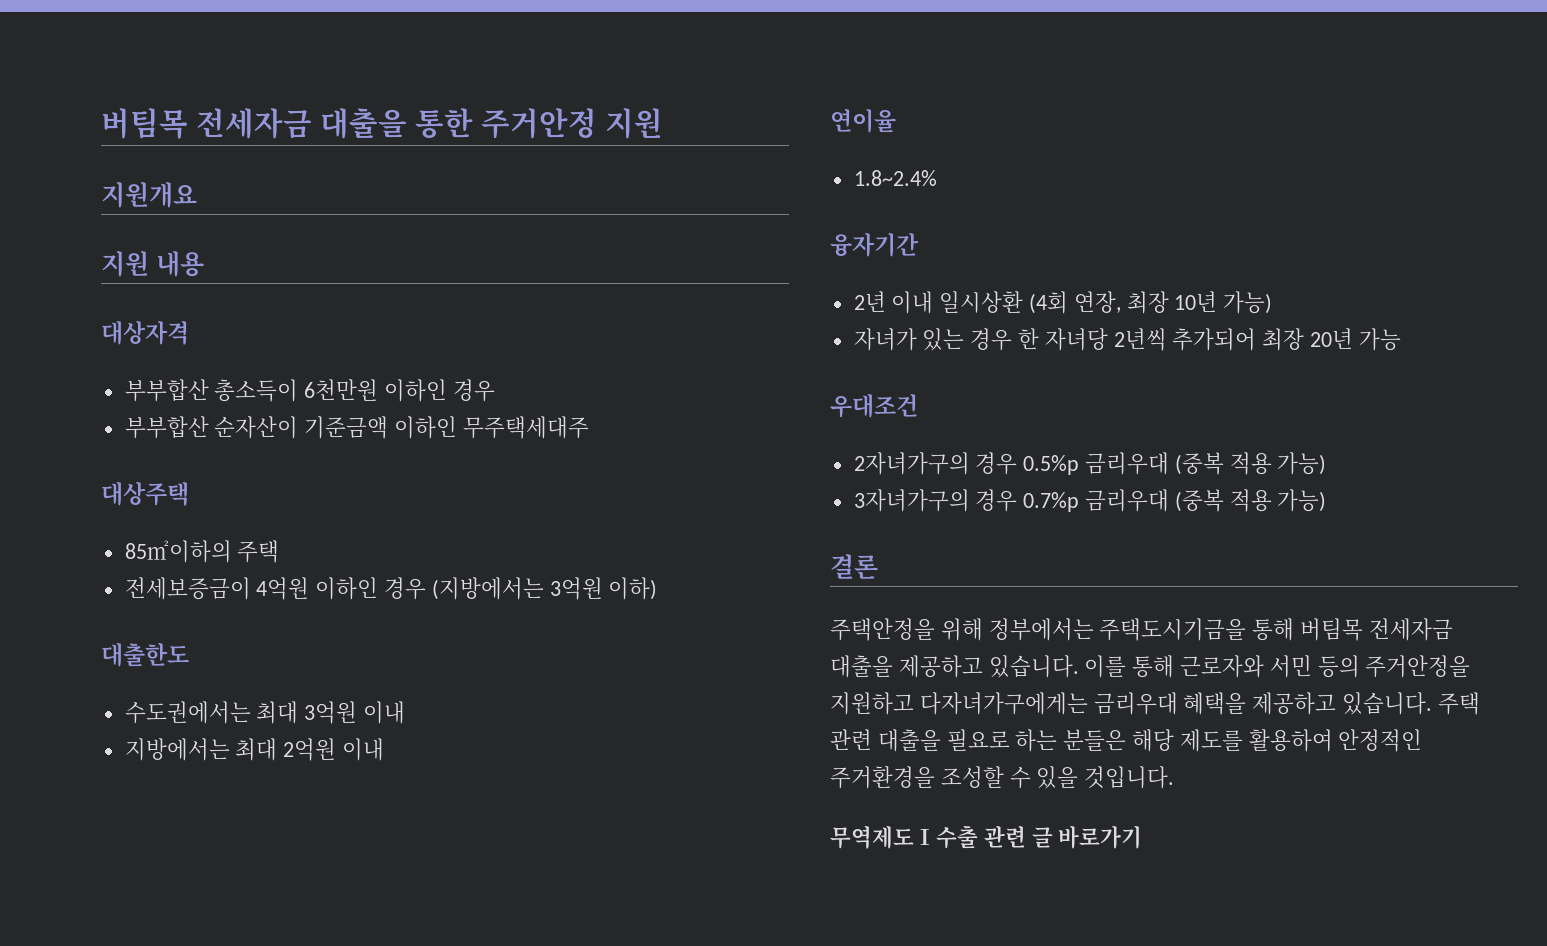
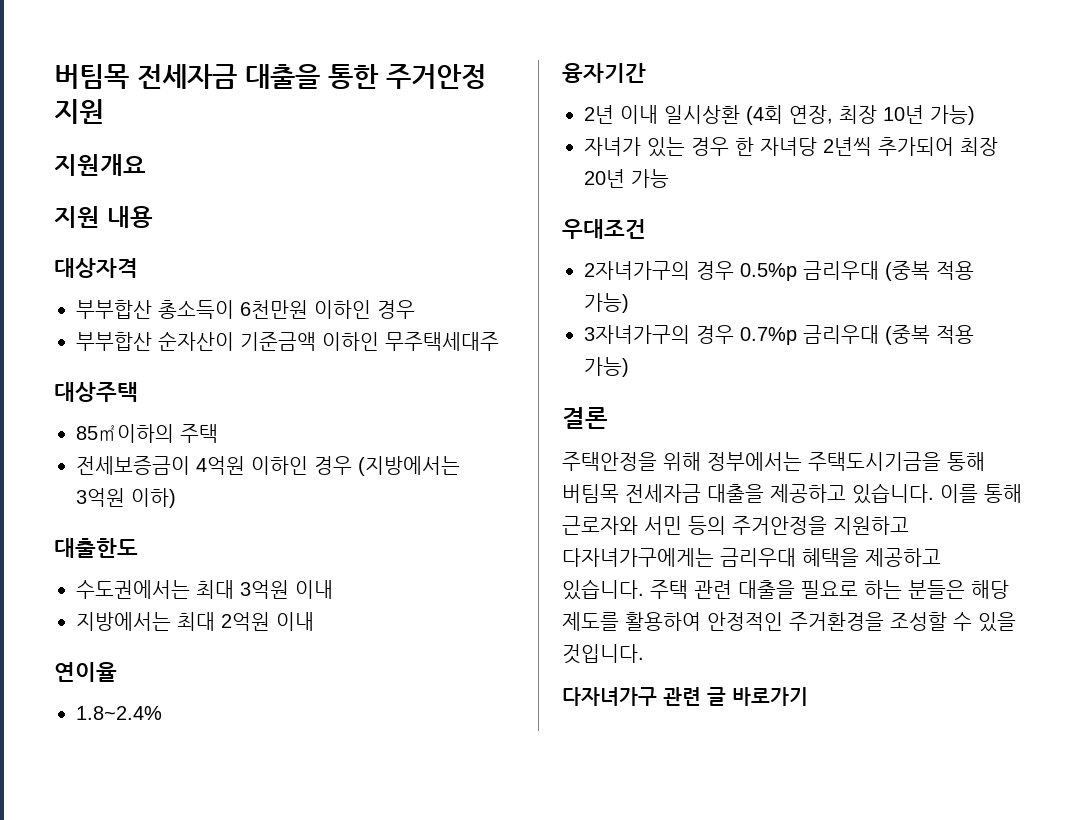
- 무역제도Ⅰ수출 관련 글 바로가기
+ 다자녀가구 관련 글 바로가기

